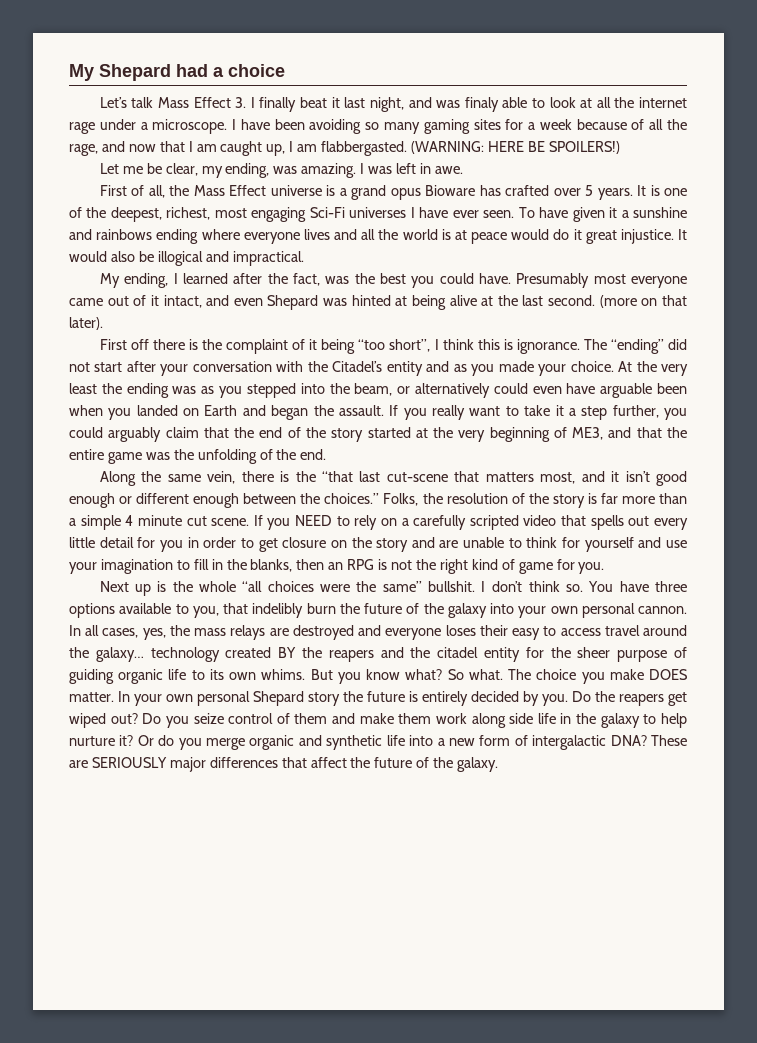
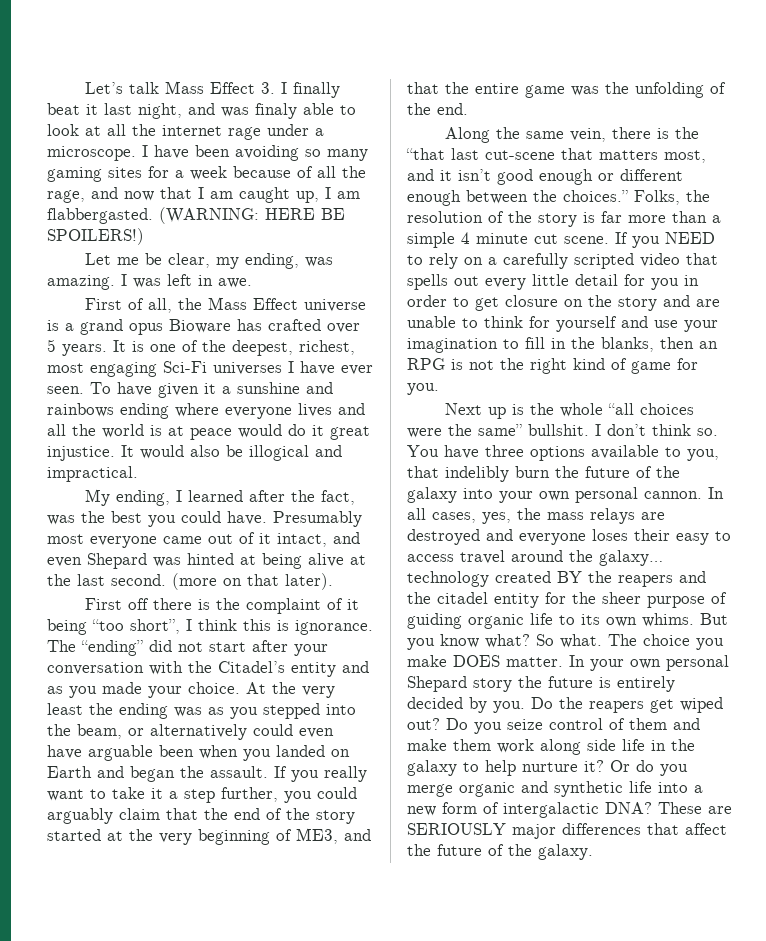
- My Shepard had a choice

